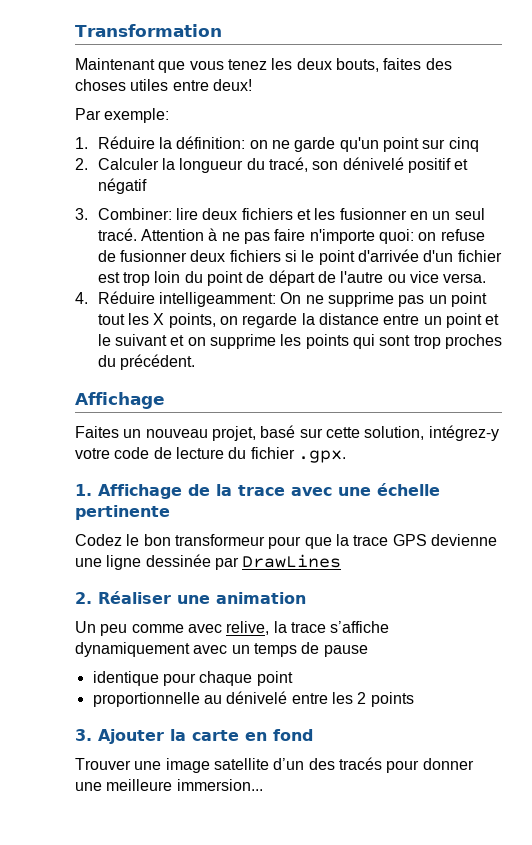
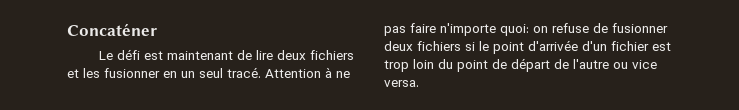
- Transformation
- Maintenant que vous tenez les deux bouts, faites des choses utiles entre deux!
- Par exemple:
- 1. Réduire la définition: on ne garde qu'un point sur cinq
- 2. Calculer la longueur du tracé, son dénivelé positif et négatif
- 3. Combiner: lire deux fichiers et les fusionner en un seul tracé.
+ Concaténer
+ Le défi est maintenant de lire deux fichiers et les fusionner en un seul tracé.
- 4. Réduire intelligeamment: On ne supprime pas un point tout les X points, on regarde la distance entre un point et le suivant et on supprime les points qui sont trop proches du précédent.
- Affichage
- Faites un nouveau projet, basé sur cette solution, intégrez-y votre code de lecture du fichier .gpx.
- 1. Affichage de la trace avec une échelle pertinente
- Codez le bon transformeur pour que la trace GPS devienne une ligne dessinée par DrawLines
- 2. Réaliser une animation
- Un peu comme avec relive, la trace s’affiche dynamiquement avec un temps de pause
- identique pour chaque point
- proportionnelle au dénivelé entre les 2 points
- 3. Ajouter la carte en fond
- Trouver une image satellite d’un des tracés pour donner une meilleure immersion...

